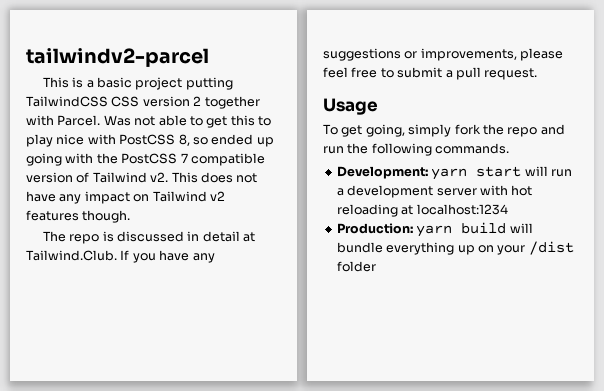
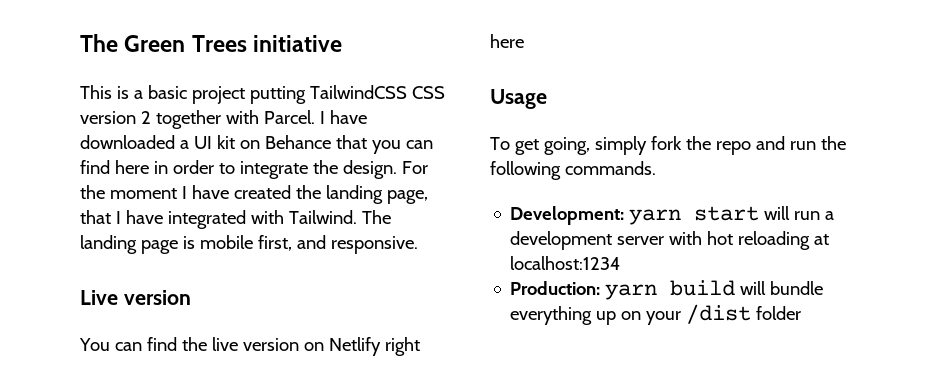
- tailwindv2-parcel
+ The Green Trees initiative
- Was not able to get this to play nice with PostCSS 8, so ended up going with the PostCSS 7 compatible version of Tailwind v2. This does not have any impact on Tailwind v2 features though.
- The repo is discussed in detail at Tailwind.Club. If you have any suggestions or improvements, please feel free to submit a pull request.
+ I have downloaded a UI kit on Behance that you can find here in order to integrate the design. For the moment I have created the landing page, that I have integrated with Tailwind. The landing page is mobile first, and responsive.
+ Live version
+ You can find the live version on Netlify right here

